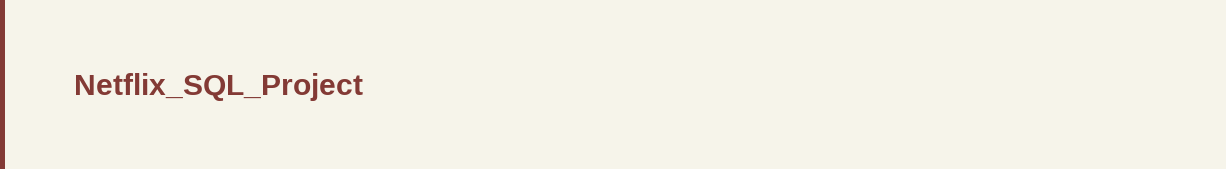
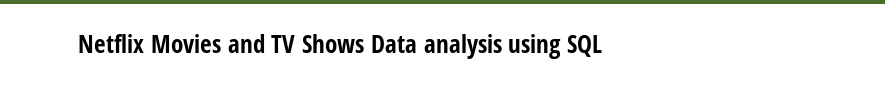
- Netflix_SQL_Project
+ Netflix Movies and TV Shows Data analysis using SQL

